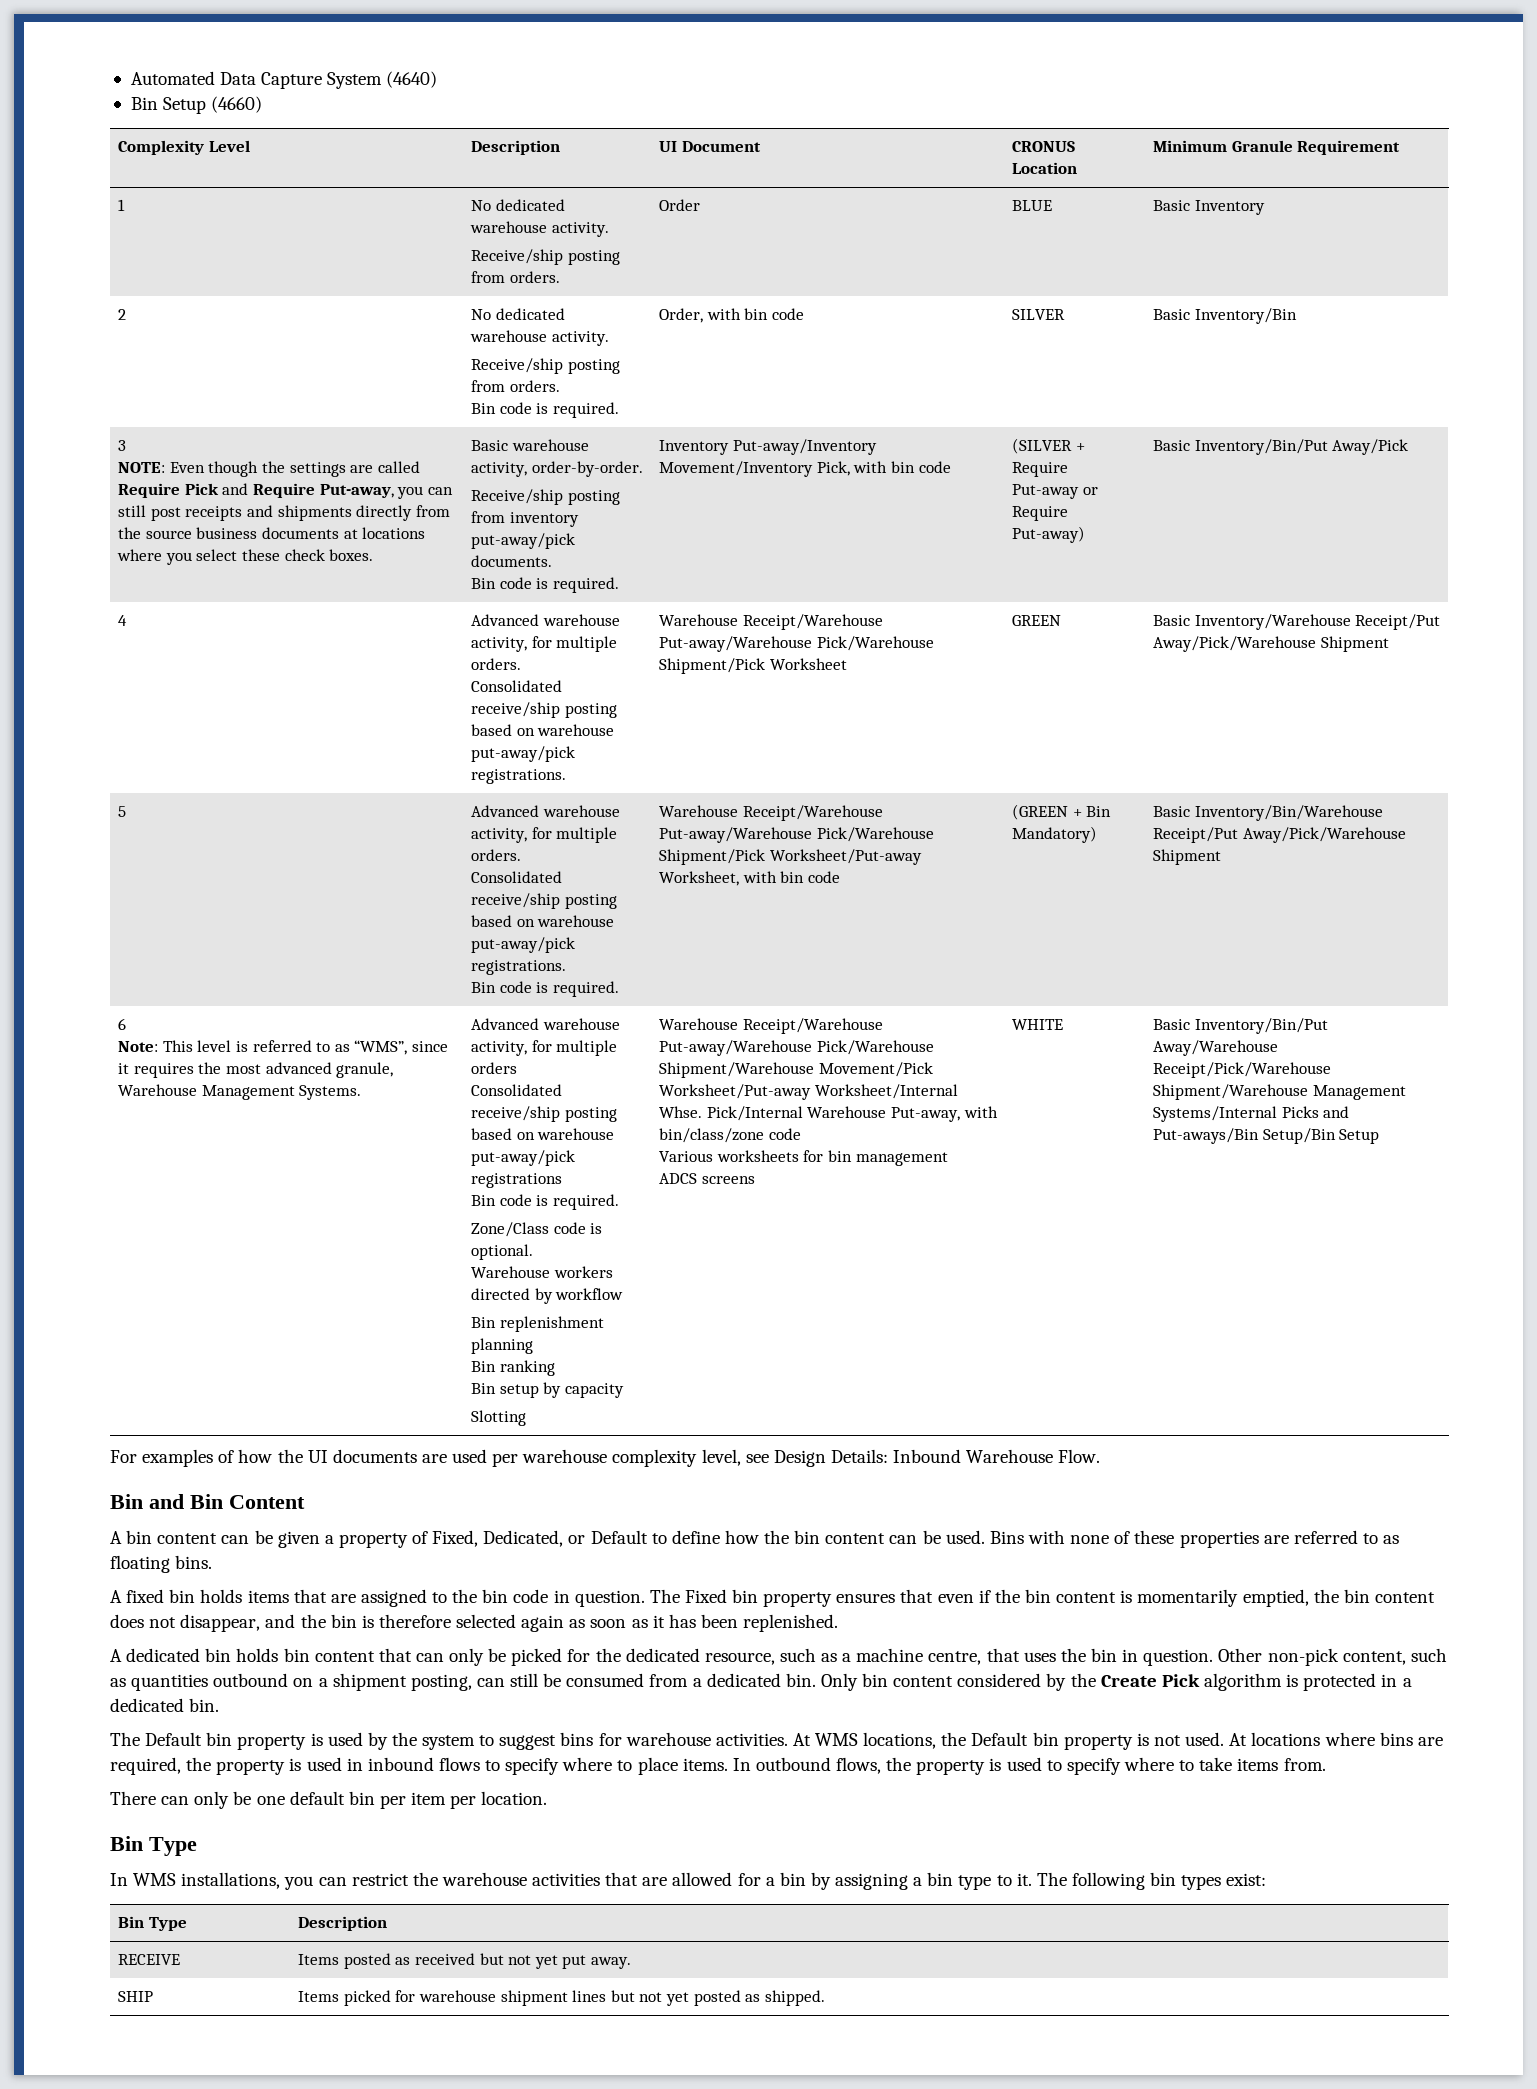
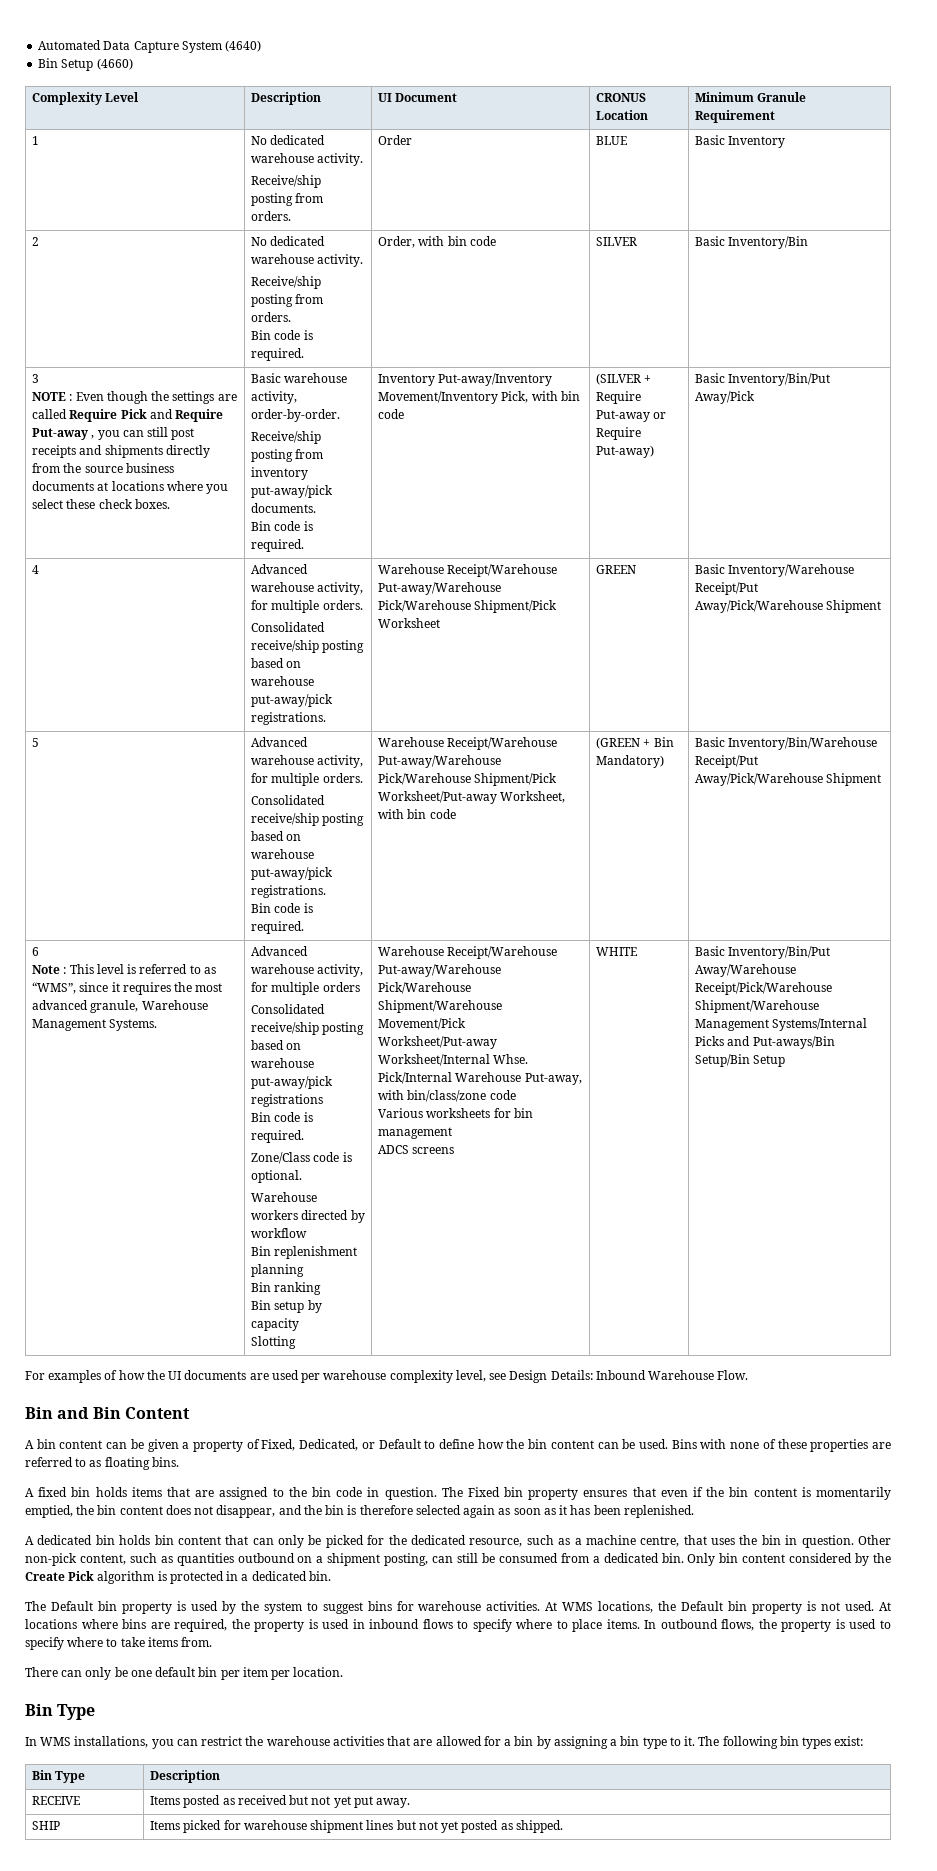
- NOTE: Even though the settings are called Require Pick and Require Put-away, you can still post receipts and shipments directly from the source business documents at locations where you select these check boxes.
+ NOTE : Even though the settings are called Require Pick and Require Put-away , you can still post receipts and shipments directly from the source business documents at locations where you select these check boxes.
- Note: This level is referred to as “WMS”, since it requires the most advanced granule, Warehouse Management Systems.
+ Note : This level is referred to as “WMS”, since it requires the most advanced granule, Warehouse Management Systems.

